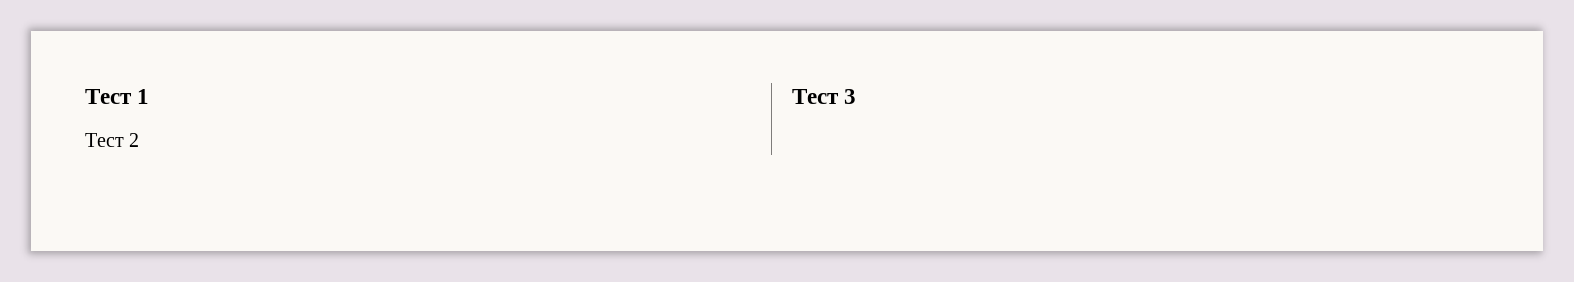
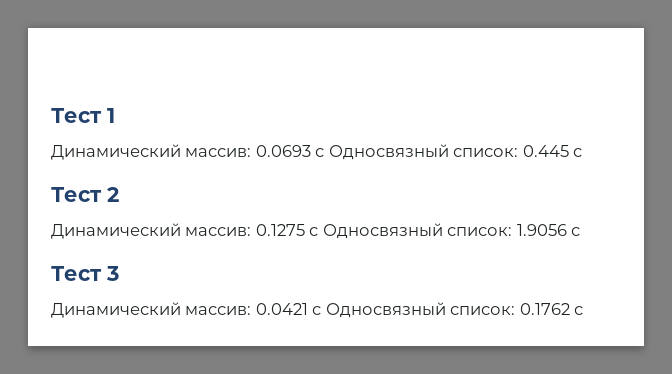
+ Динамический массив: 0.0693 с Односвязный список: 0.445 с
  Тест 2
+ Динамический массив: 0.1275 с Односвязный список: 1.9056 с
  Тест 3
+ Динамический массив: 0.0421 с Односвязный список: 0.1762 с

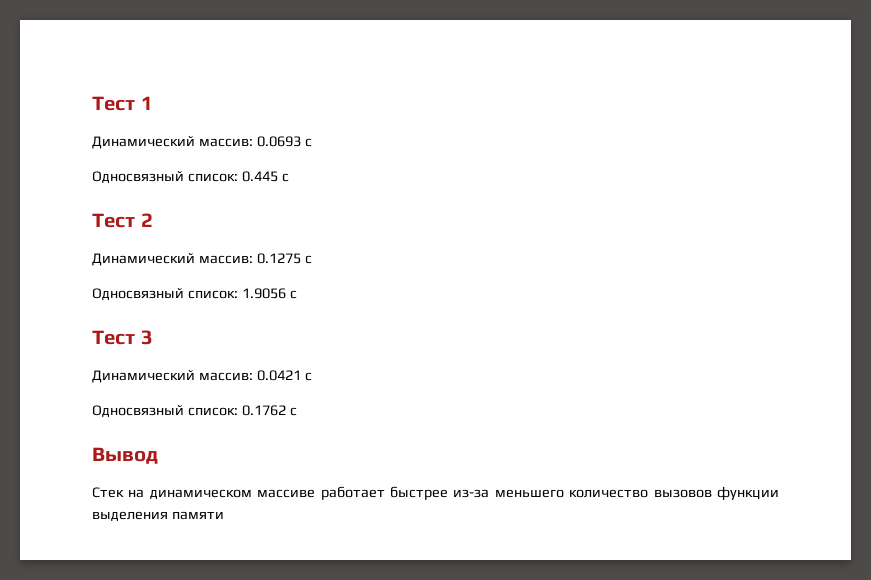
- Динамический массив: 0.0693 с Односвязный список: 0.445 с
+ Динамический массив: 0.0693 с
+ Односвязный список: 0.445 с
- Динамический массив: 0.1275 с Односвязный список: 1.9056 с
+ Динамический массив: 0.1275 с
+ Односвязный список: 1.9056 с
- Динамический массив: 0.0421 с Односвязный список: 0.1762 с
+ Динамический массив: 0.0421 с
+ Односвязный список: 0.1762 с
+ Вывод
+ Стек на динамическом массиве работает быстрее из-за меньшего количество вызовов функции выделения памяти

